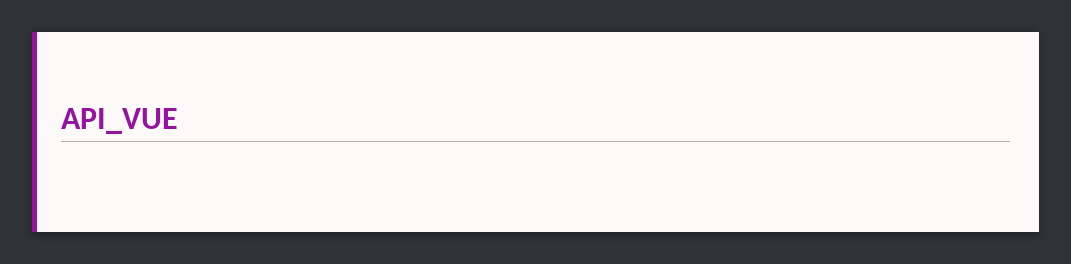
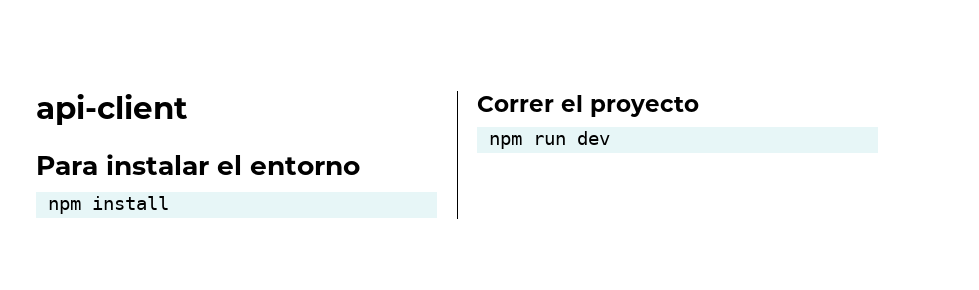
- API_VUE
+ api-client
+ Para instalar el entorno
+ npm install
+ Correr el proyecto
+ npm run dev

